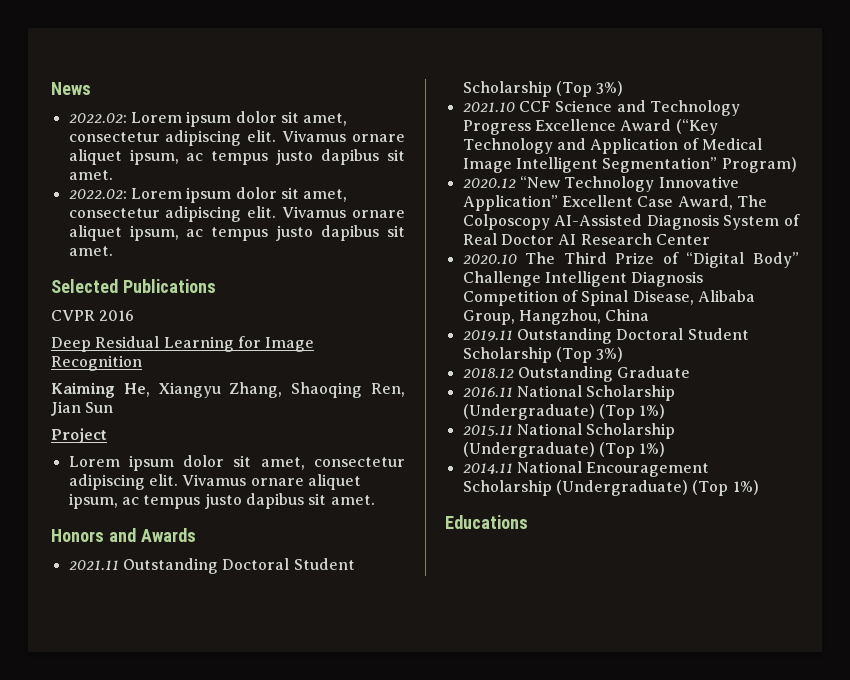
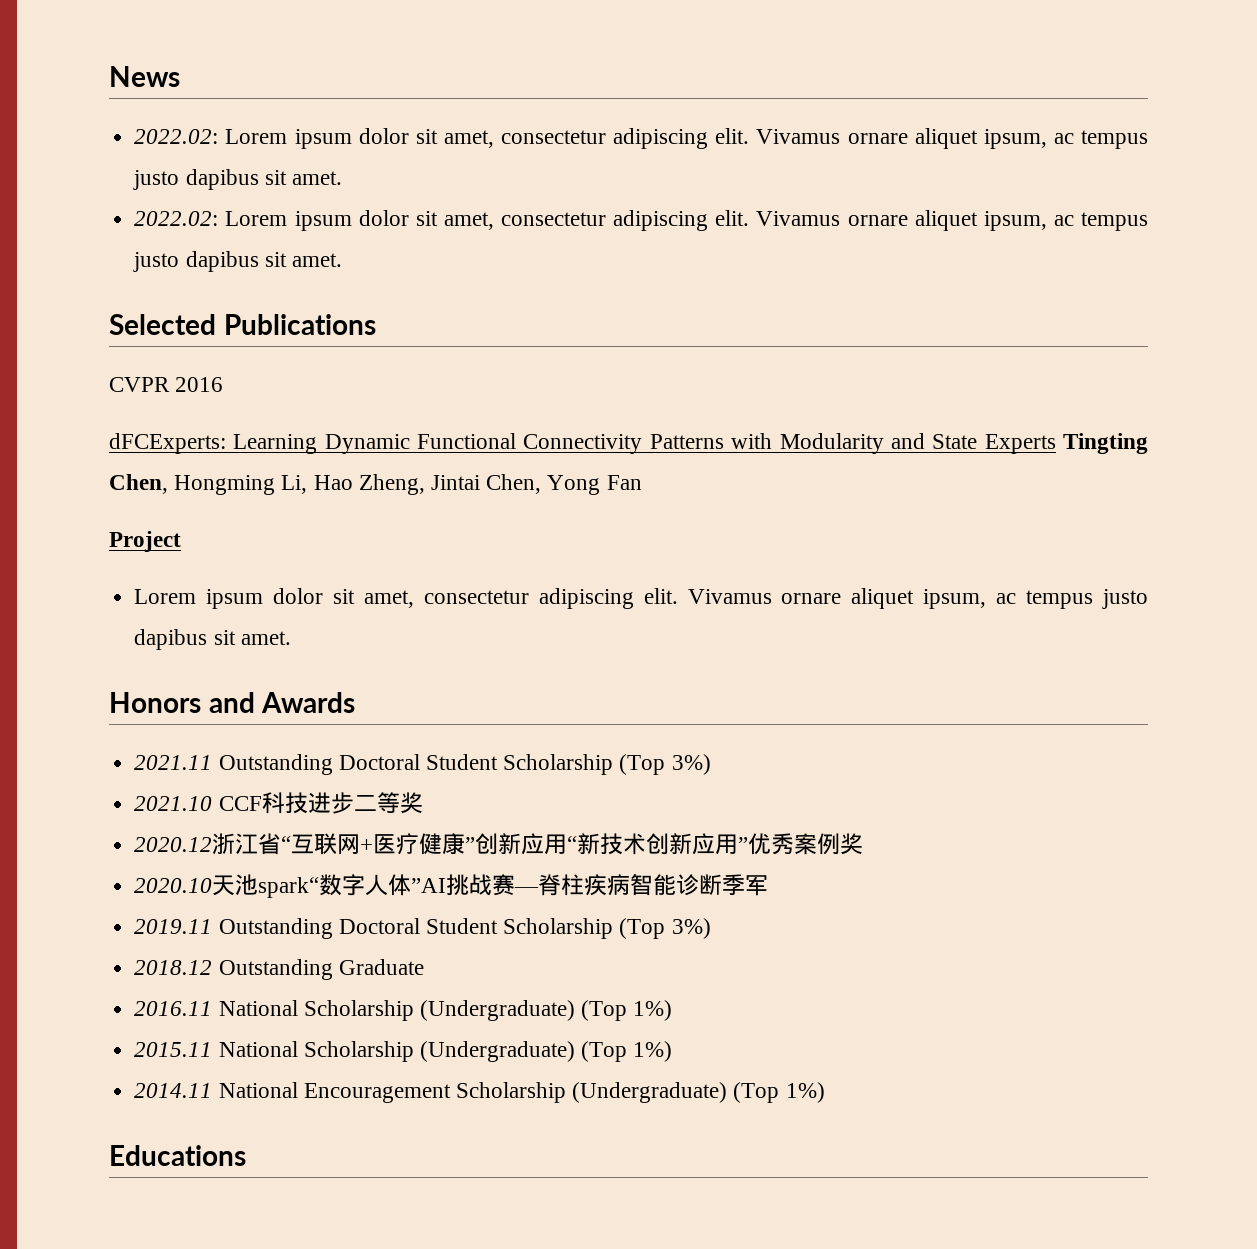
- Deep Residual Learning for Image Recognition
- Kaiming He, Xiangyu Zhang, Shaoqing Ren, Jian Sun
+ dFCExperts: Learning Dynamic Functional Connectivity Patterns with Modularity and State Experts Tingting Chen, Hongming Li, Hao Zheng, Jintai Chen, Yong Fan
- 2021.10 CCF Science and Technology Progress Excellence Award (“Key Technology and Application of Medical Image Intelligent Segmentation” Program)
- 2020.12 “New Technology Innovative Application” Excellent Case Award, The Colposcopy AI-Assisted Diagnosis System of Real Doctor AI Research Center
- 2020.10 The Third Prize of “Digital Body” Challenge Intelligent Diagnosis Competition of Spinal Disease, Alibaba Group, Hangzhou, China
+ 2021.10 CCF科技进步二等奖
+ 2020.12浙江省“互联网+医疗健康”创新应用“新技术创新应用”优秀案例奖
+ 2020.10天池spark“数字人体”AI挑战赛—脊柱疾病智能诊断季军

